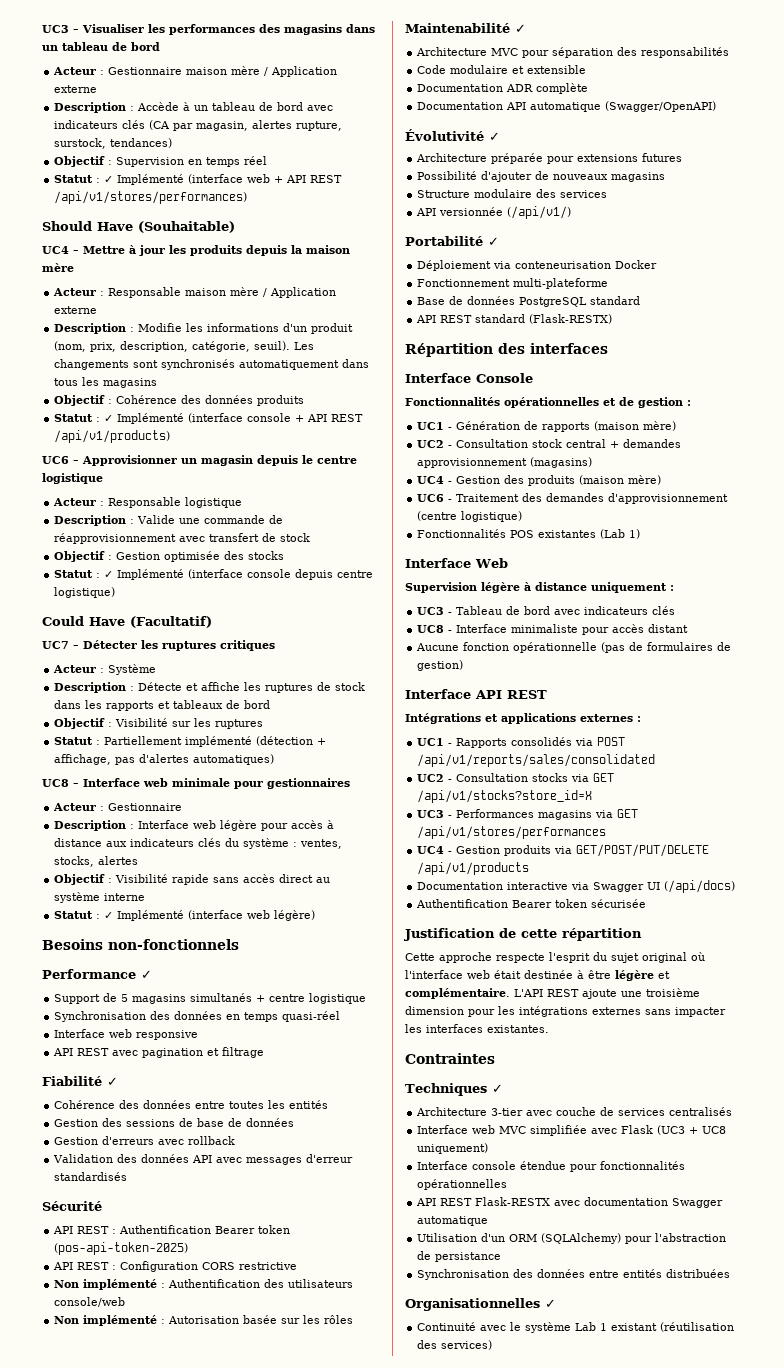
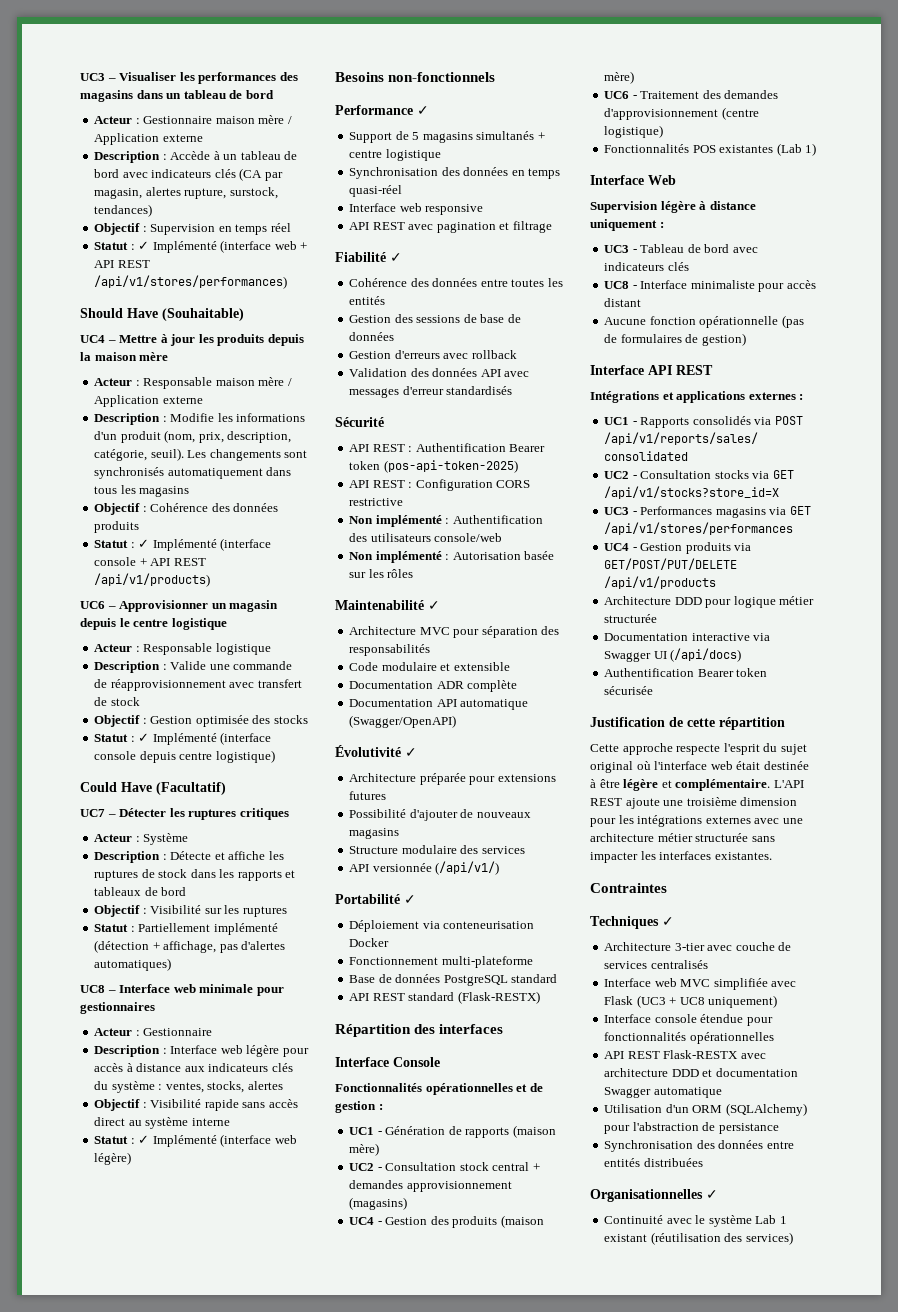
+ Architecture DDD pour logique métier structurée
- L'API REST ajoute une troisième dimension pour les intégrations externes sans impacter les interfaces existantes.
+ L'API REST ajoute une troisième dimension pour les intégrations externes avec une architecture métier structurée sans impacter les interfaces existantes.
- API REST Flask-RESTX avec documentation Swagger automatique
+ API REST Flask-RESTX avec architecture DDD et documentation Swagger automatique

